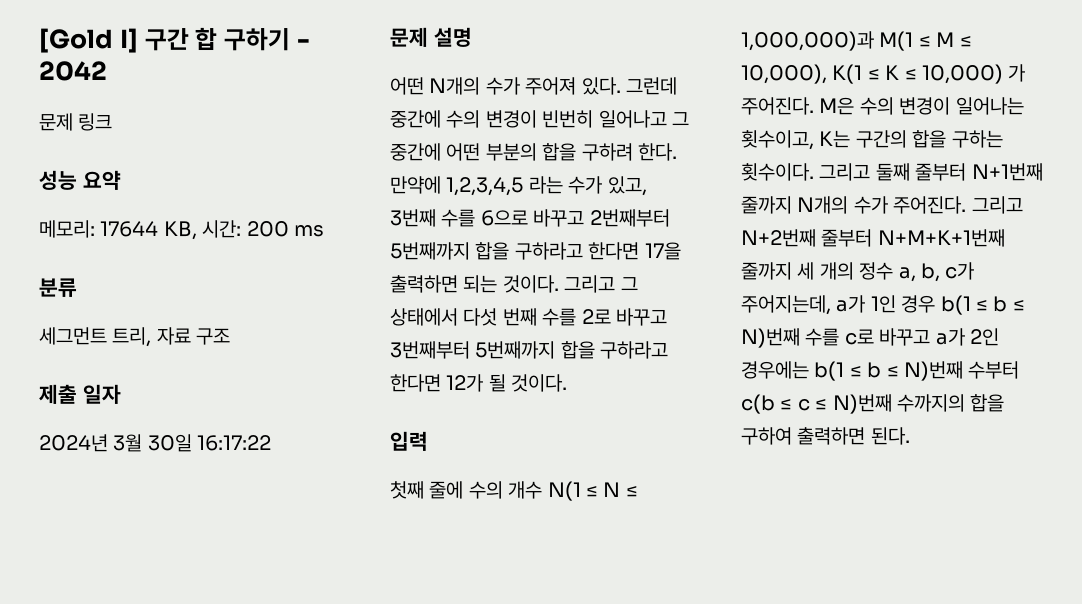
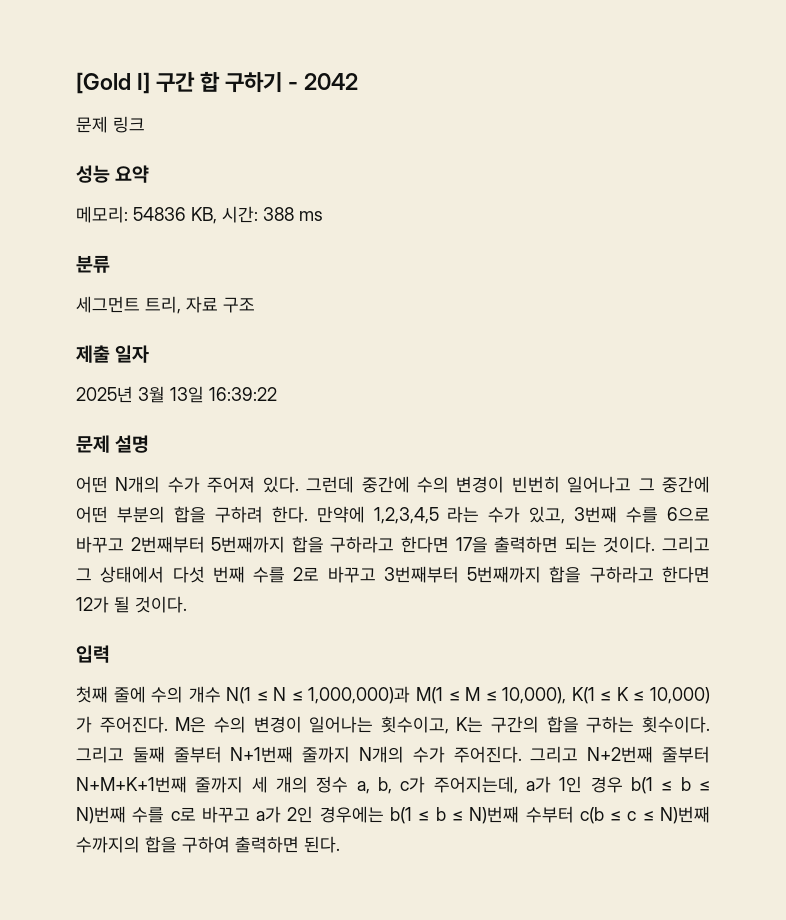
- 메모리: 17644 KB, 시간: 200 ms
+ 메모리: 54836 KB, 시간: 388 ms
- 2024년 3월 30일 16:17:22
+ 2025년 3월 13일 16:39:22

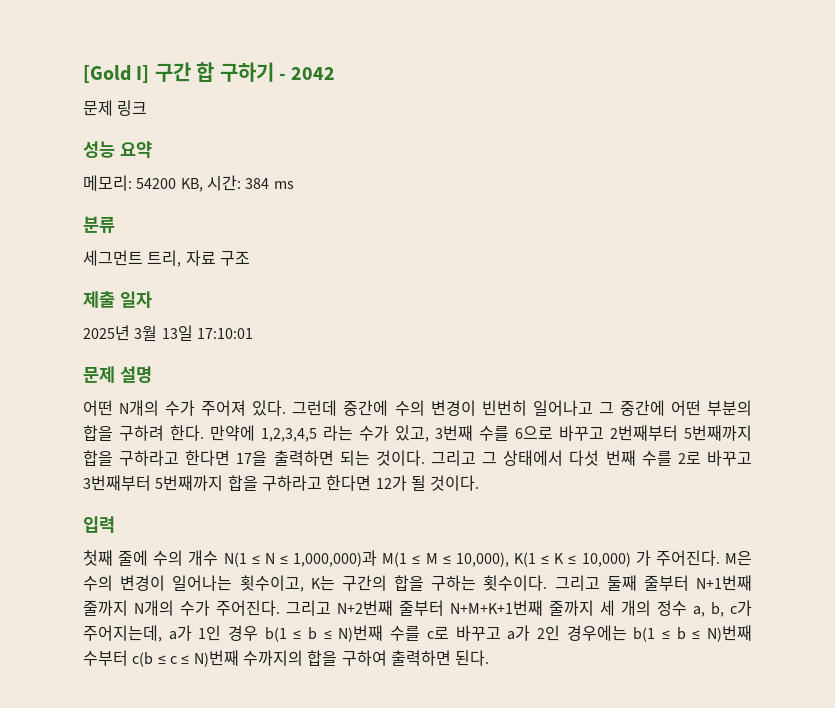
- 메모리: 54836 KB, 시간: 388 ms
+ 메모리: 54200 KB, 시간: 384 ms
- 2025년 3월 13일 16:39:22
+ 2025년 3월 13일 17:10:01

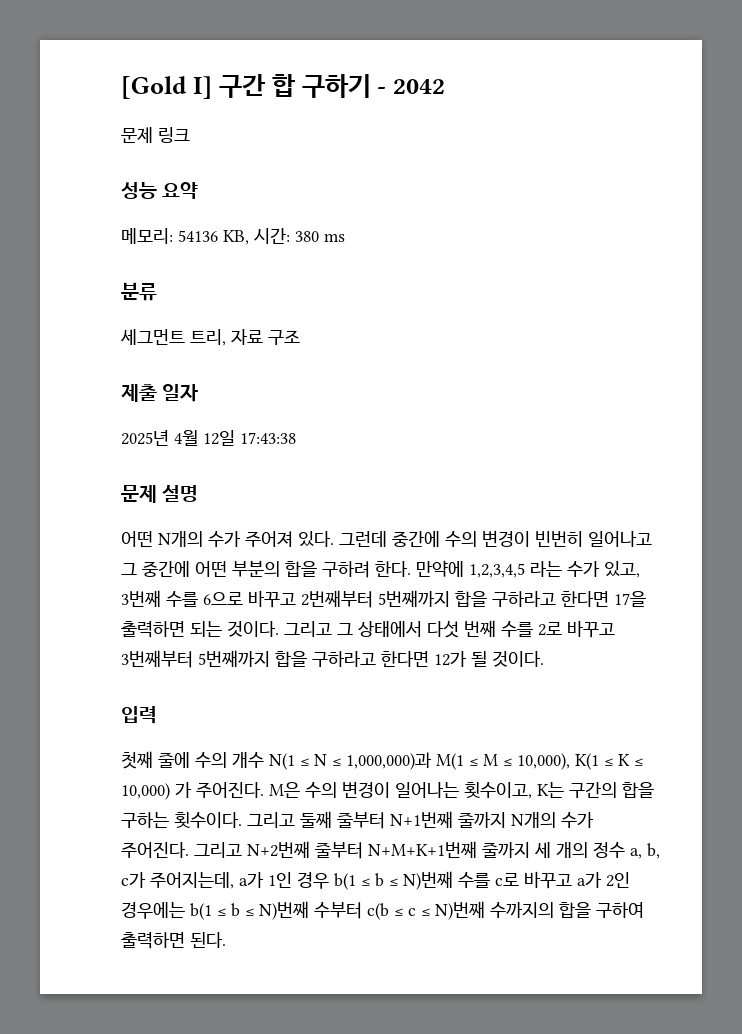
- 메모리: 54200 KB, 시간: 384 ms
+ 메모리: 54136 KB, 시간: 380 ms
- 2025년 3월 13일 17:10:01
+ 2025년 4월 12일 17:43:38

